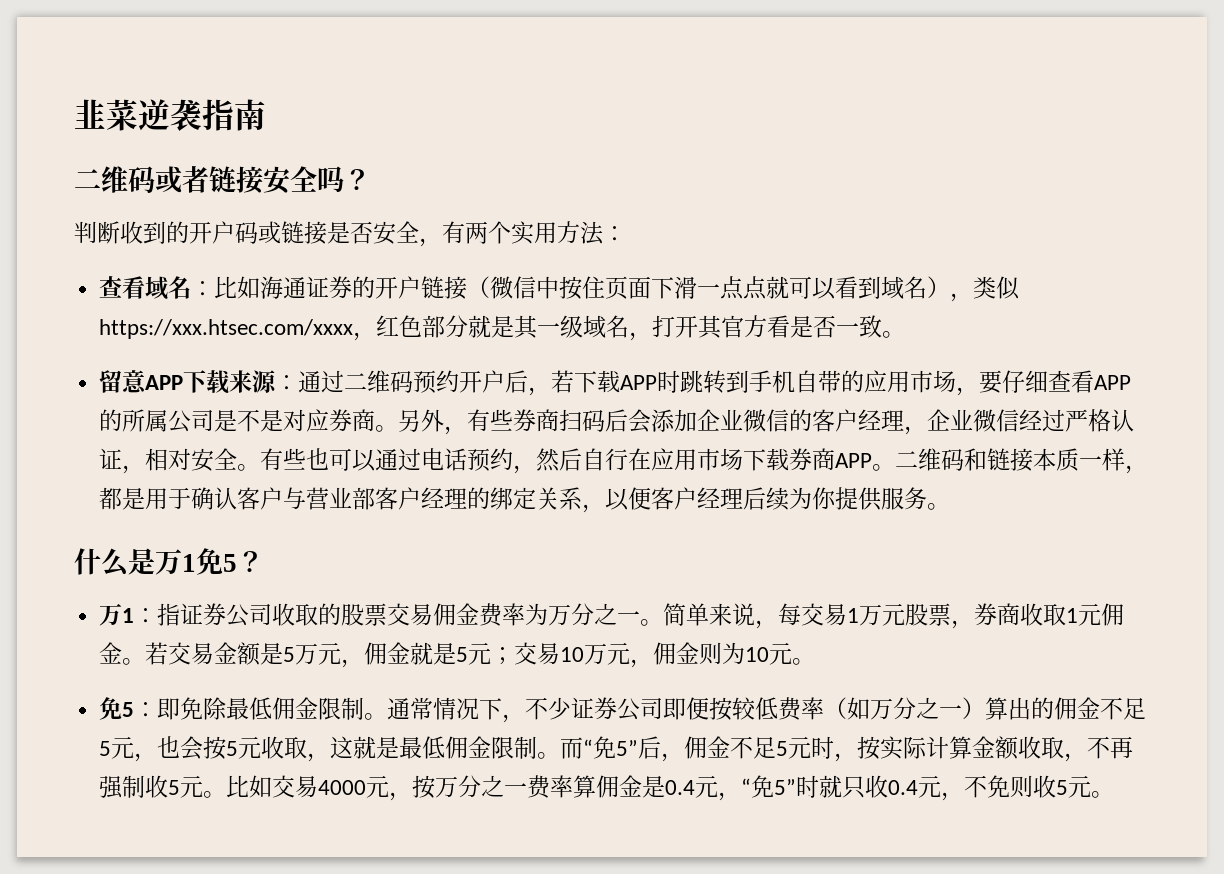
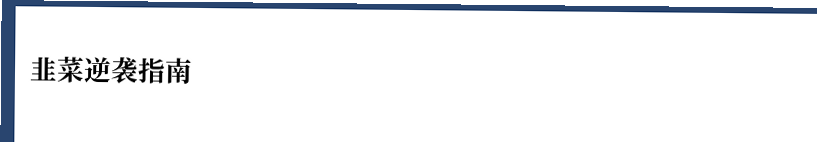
- 二维码或者链接安全吗？
- 判断收到的开户码或链接是否安全，有两个实用方法：
- 查看域名：比如海通证券的开户链接（微信中按住页面下滑一点点就可以看到域名），类似https://xxx.htsec.com/xxxx，红色部分就是其一级域名，打开其官方看是否一致。
- 留意APP下载来源：通过二维码预约开户后，若下载APP时跳转到手机自带的应用市场，要仔细查看APP的所属公司是不是对应券商。另外，有些券商扫码后会添加企业微信的客户经理，企业微信经过严格认证，相对安全。有些也可以通过电话预约，然后自行在应用市场下载券商APP。二维码和链接本质一样，都是用于确认客户与营业部客户经理的绑定关系，以便客户经理后续为你提供服务。
- 什么是万1免5？
- 万1：指证券公司收取的股票交易佣金费率为万分之一。简单来说，每交易1万元股票，券商收取1元佣金。若交易金额是5万元，佣金就是5元；交易10万元，佣金则为10元。
- 免5：即免除最低佣金限制。通常情况下，不少证券公司即便按较低费率（如万分之一）算出的佣金不足5元，也会按5元收取，这就是最低佣金限制。而“免5”后，佣金不足5元时，按实际计算金额收取，不再强制收5元。比如交易4000元，按万分之一费率算佣金是0.4元，“免5”时就只收0.4元，不免则收5元。

